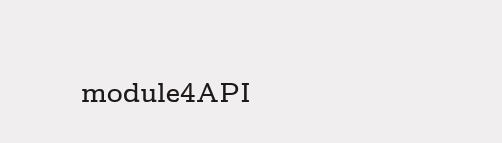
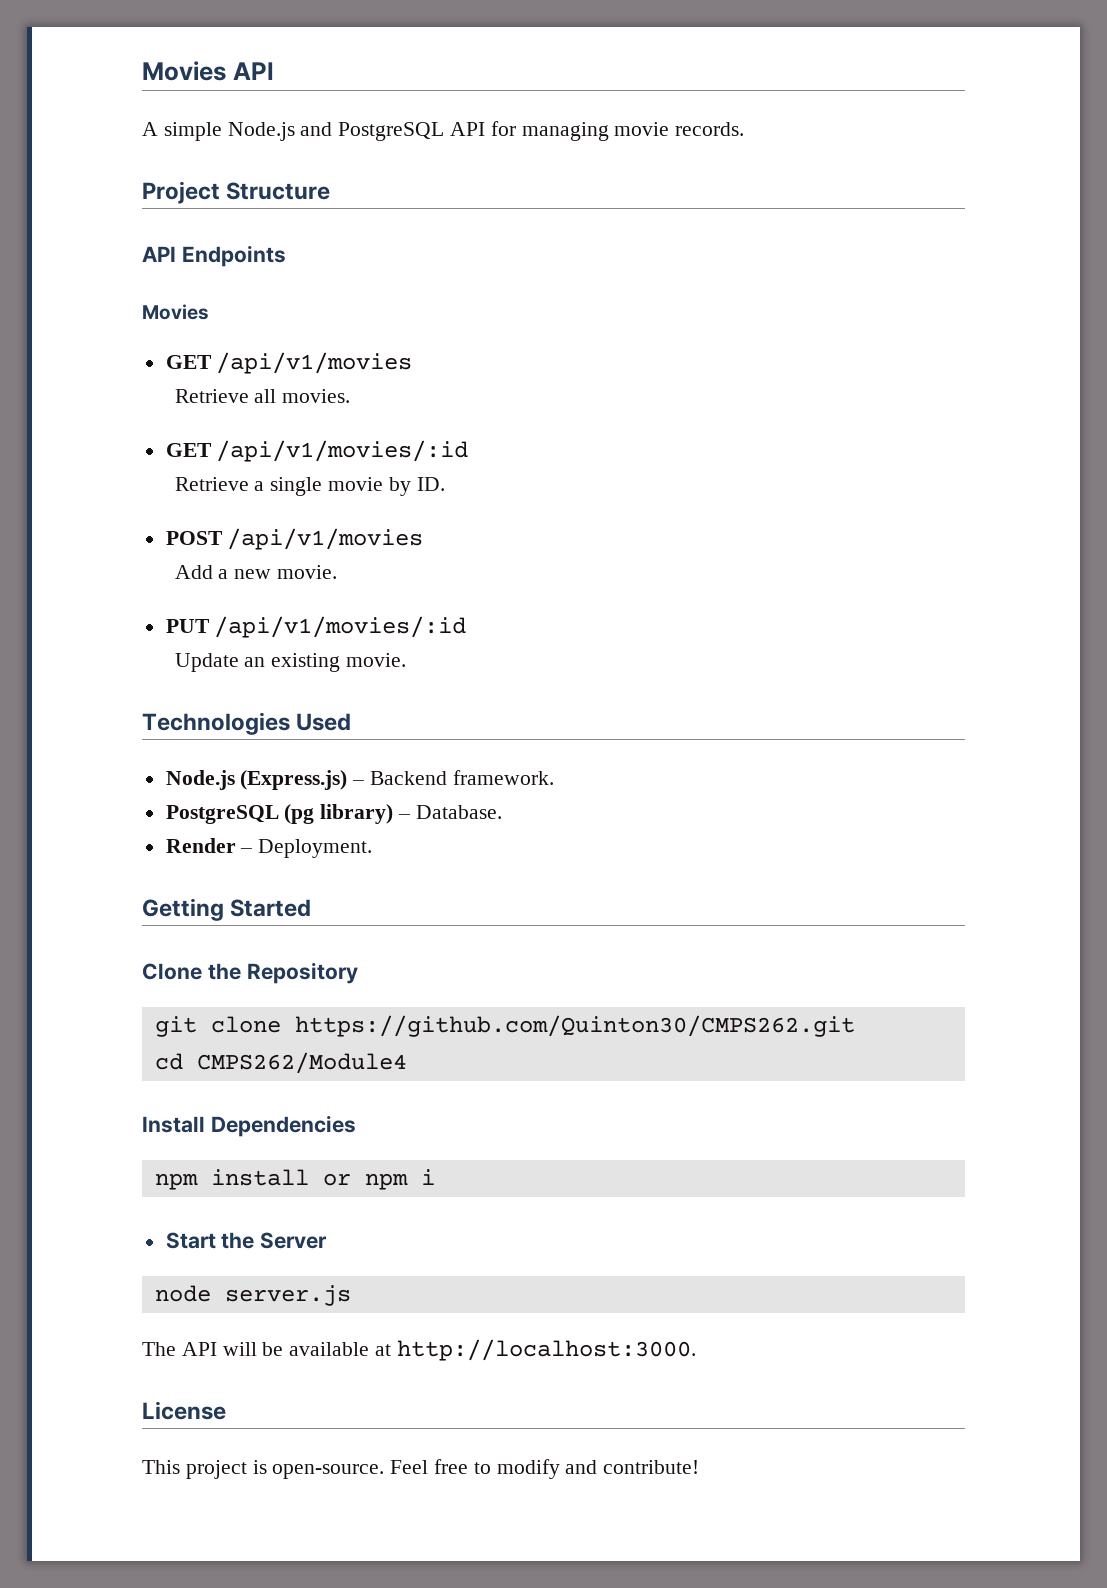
- module4API
+ Movies API
+ A simple Node.js and PostgreSQL API for managing movie records.
+ Project Structure
+ API Endpoints
+ Movies
+ GET /api/v1/movies
+ Retrieve all movies.
+ GET /api/v1/movies/:id
+ Retrieve a single movie by ID.
+ POST /api/v1/movies
+ Add a new movie.
+ PUT /api/v1/movies/:id
+ Update an existing movie.
+ Technologies Used
+ Node.js (Express.js) – Backend framework.
+ PostgreSQL (pg library) – Database.
+ Render – Deployment.
+ Getting Started
+ Clone the Repository
+ git clone https://github.com/Quinton30/CMPS262.git
+ cd CMPS262/Module4
+ Install Dependencies
+ npm install or npm i
+ Start the Server
+ node server.js
+ The API will be available at http://localhost:3000.
+ License
+ This project is open-source. Feel free to modify and contribute!

